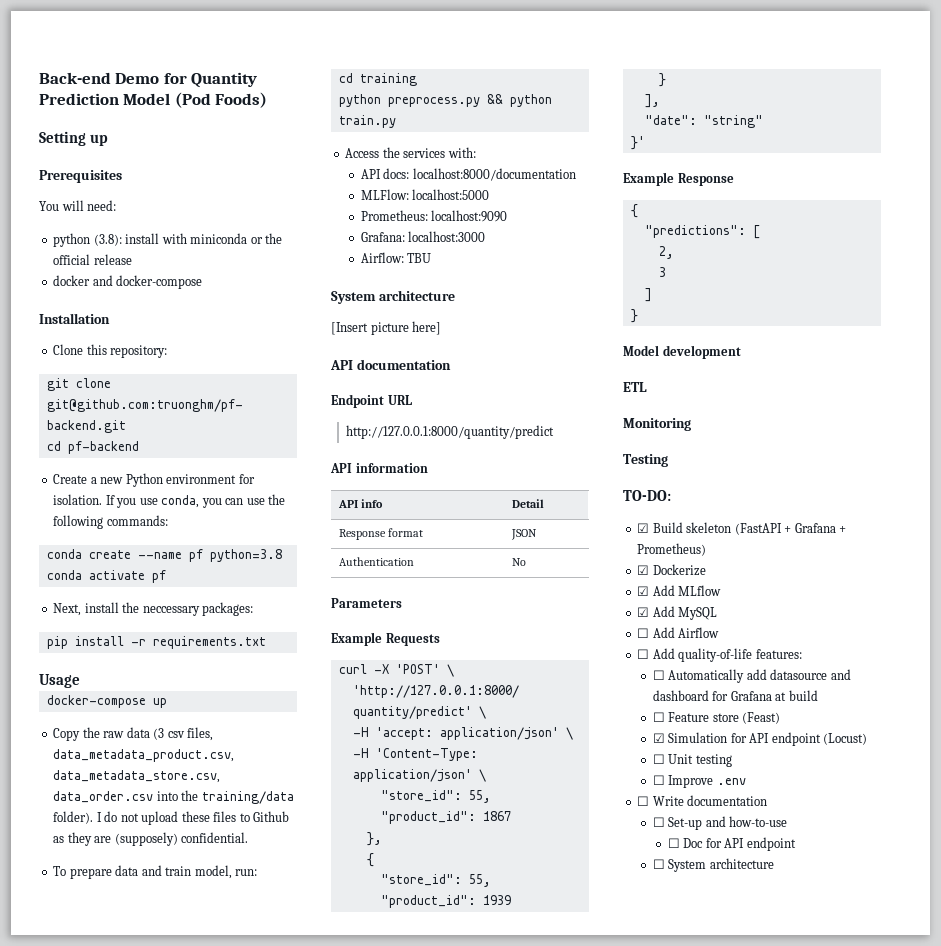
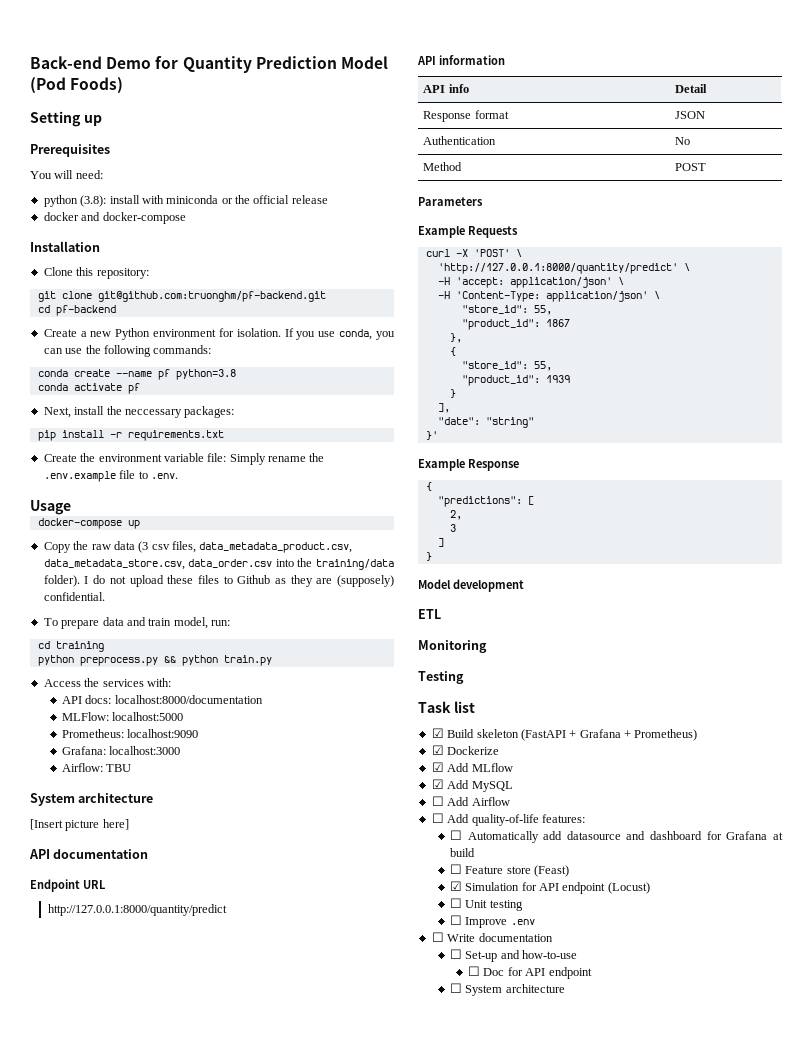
+ Create the environment variable file: Simply rename the .env.example file to .env.
+ Method | POST
- TO-DO:
+ Task list

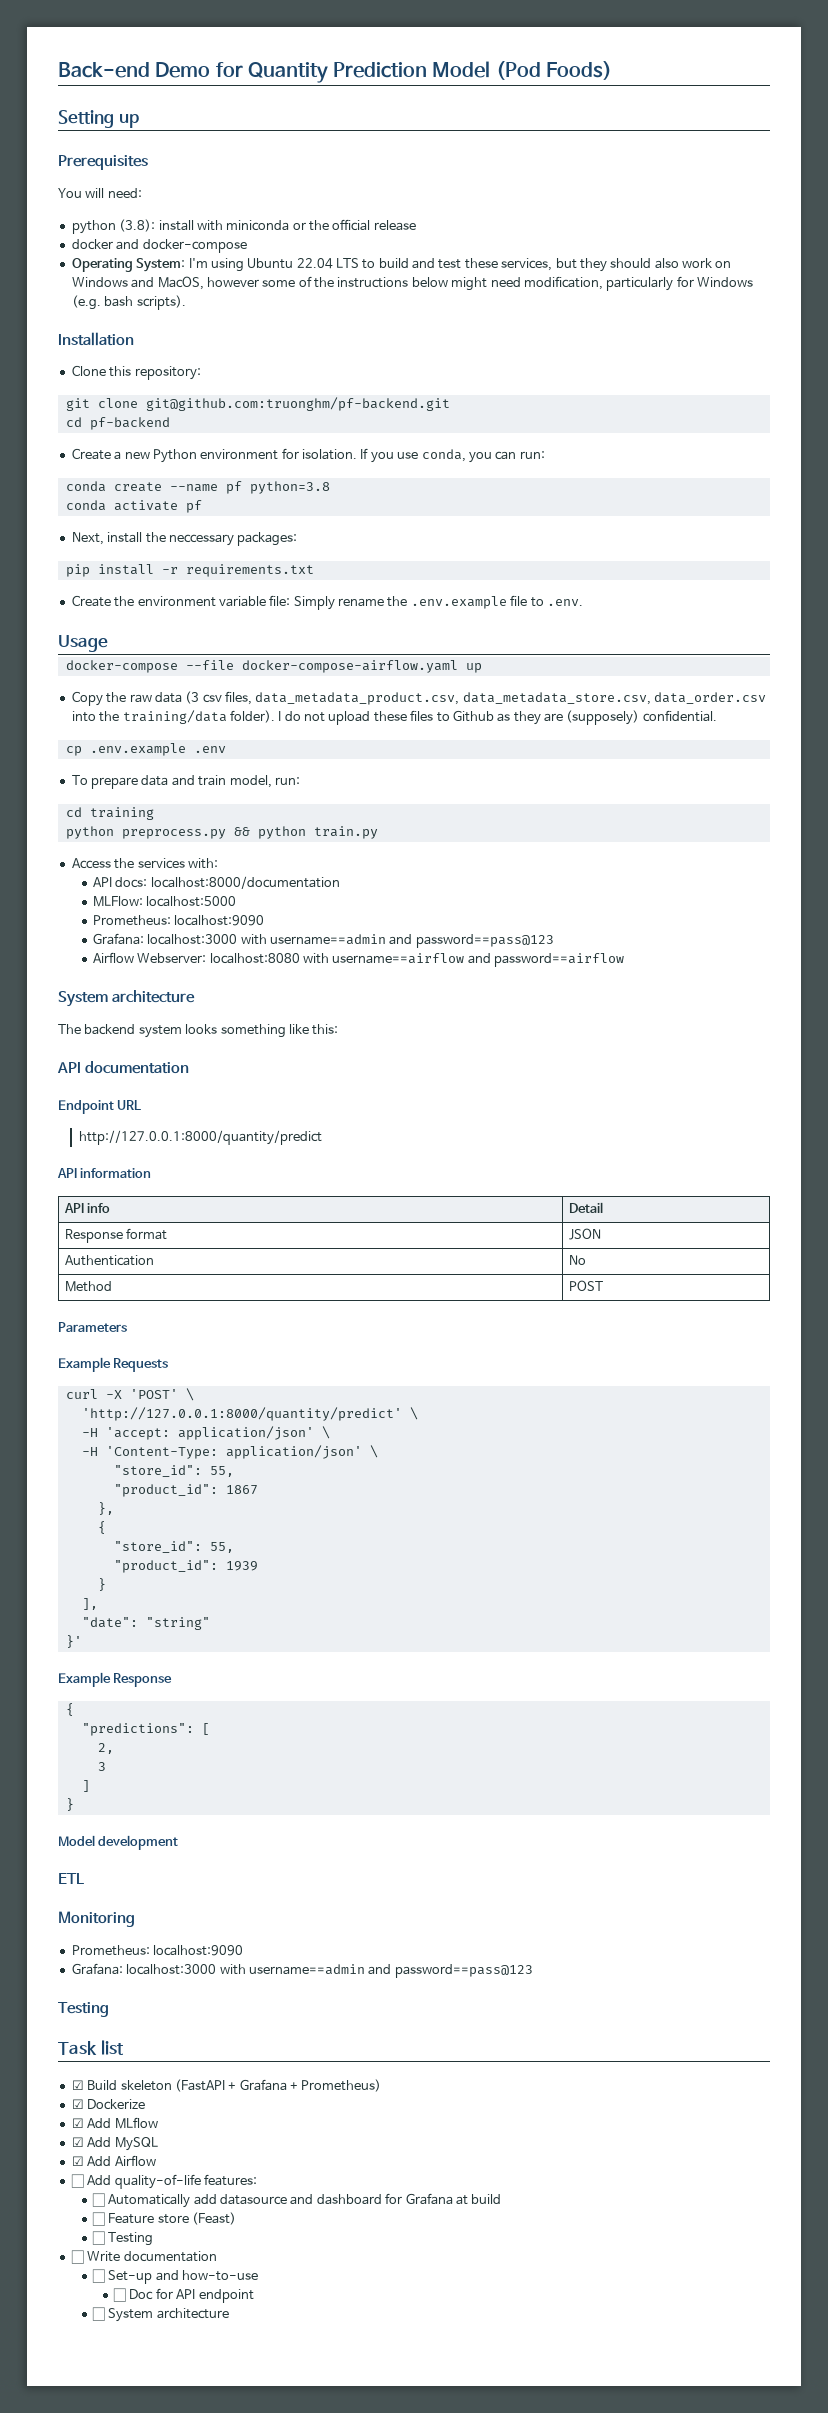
+ Operating System: I'm using Ubuntu 22.04 LTS to build and test these services, but they should also work on Windows and MacOS, however some of the instructions below might need modification, particularly for Windows (e.g. bash scripts).
- If you use conda, you can use the following commands:
+ If you use conda, you can run:
- docker-compose up
+ docker-compose --file docker-compose-airflow.yaml up
+ cp .env.example .env
  MLFlow: localhost:5000
  Prometheus: localhost:9090
- Grafana: localhost:3000
- Airflow: TBU
+ Grafana: localhost:3000 with username==admin and password==pass@123
+ Airflow Webserver: localhost:8080 with username==airflow and password==airflow
  System architecture
- [Insert picture here]
+ The backend system looks something like this:
  Monitoring
+ Prometheus: localhost:9090
+ Grafana: localhost:3000 with username==admin and password==pass@123
- ☐ Add Airflow
+ ☑ Add Airflow
- ☑ Simulation for API endpoint (Locust)
- ☐ Unit testing
- ☐ Improve .env
+ ☐ Testing

